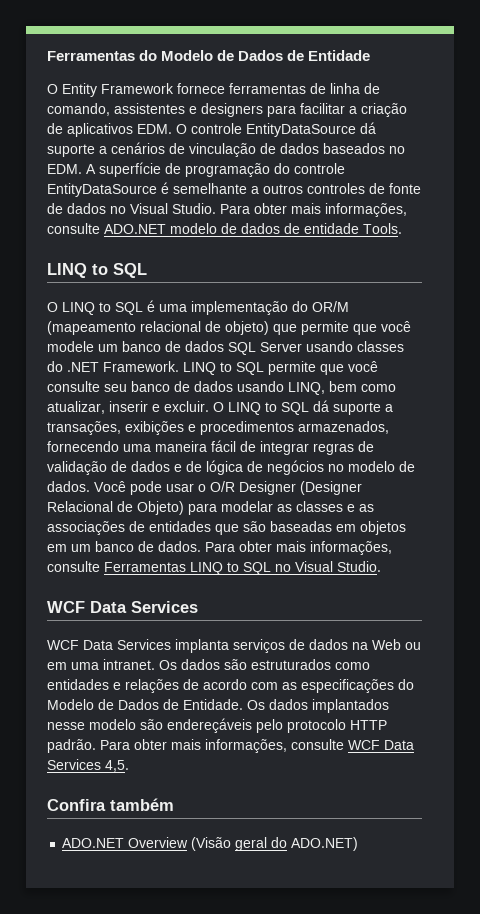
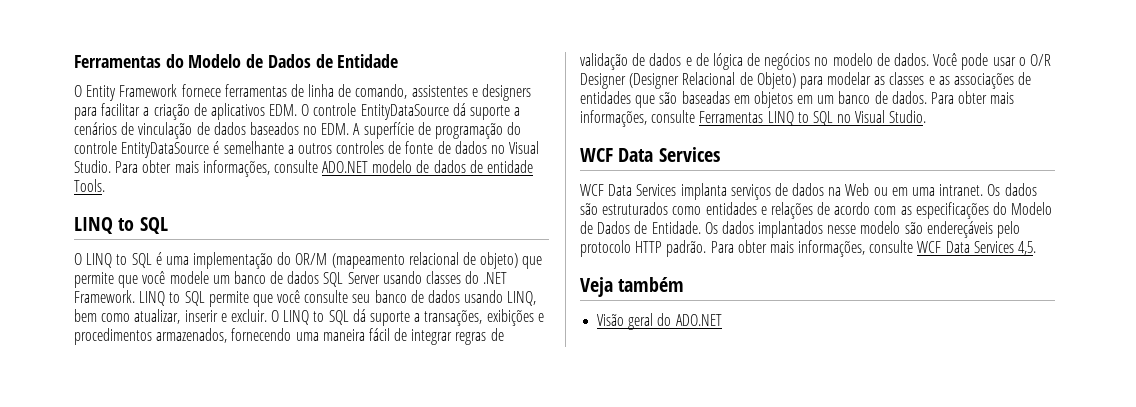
- Confira também
+ Veja também
- ADO.NET Overview (Visão geral do ADO.NET)
+ Visão geral do ADO.NET

